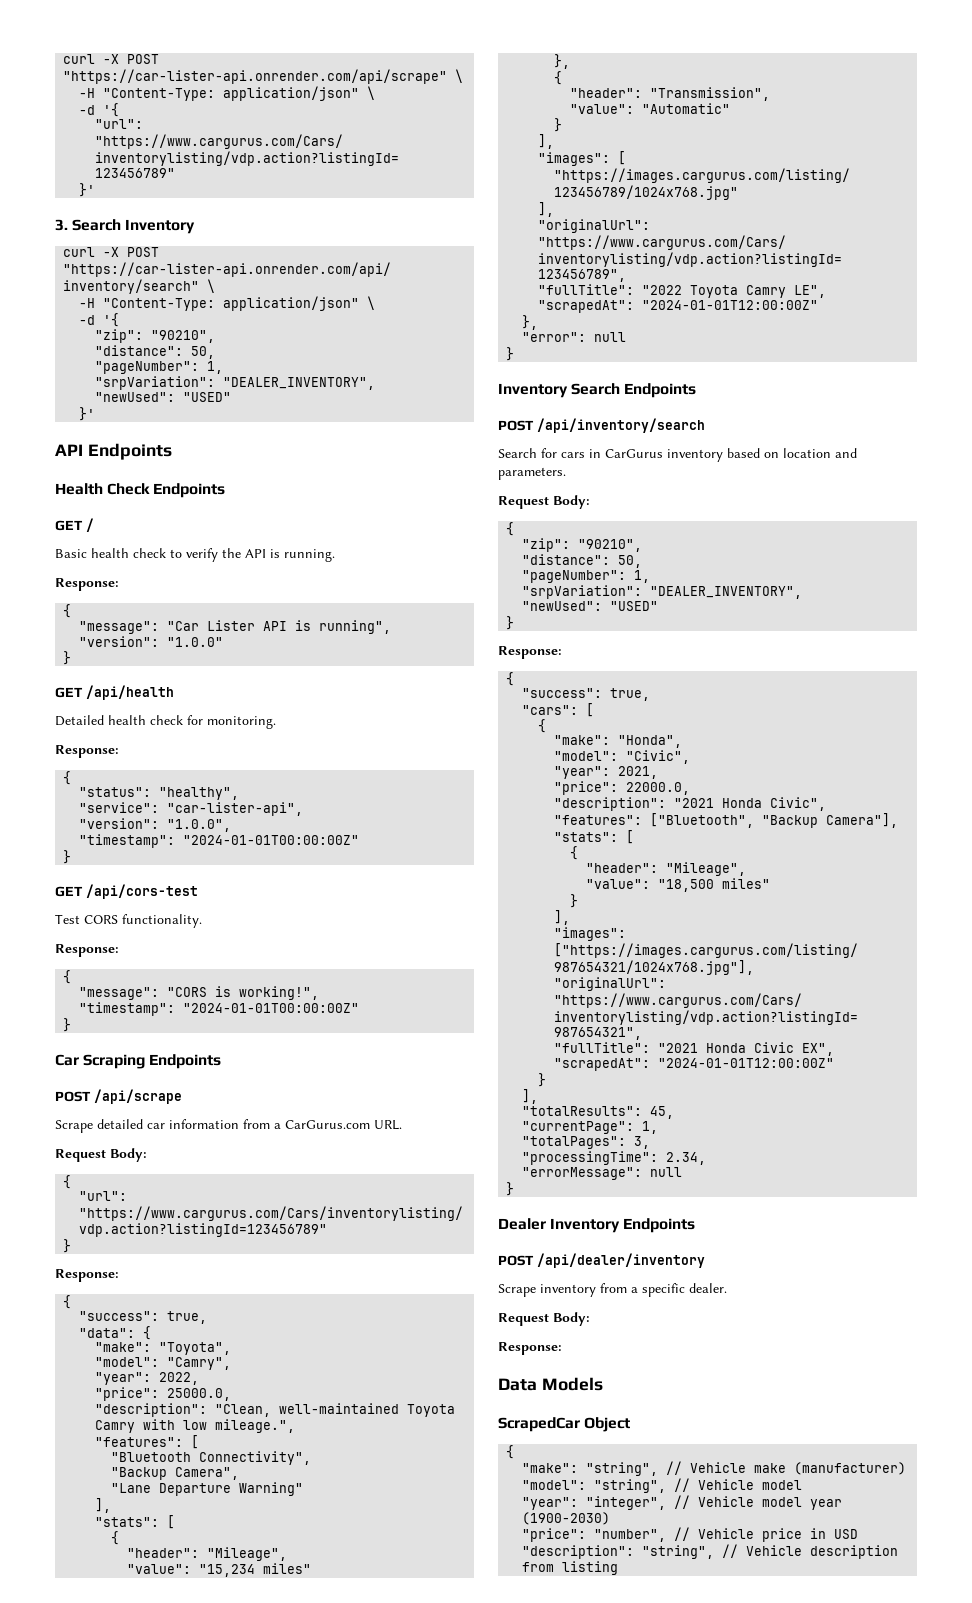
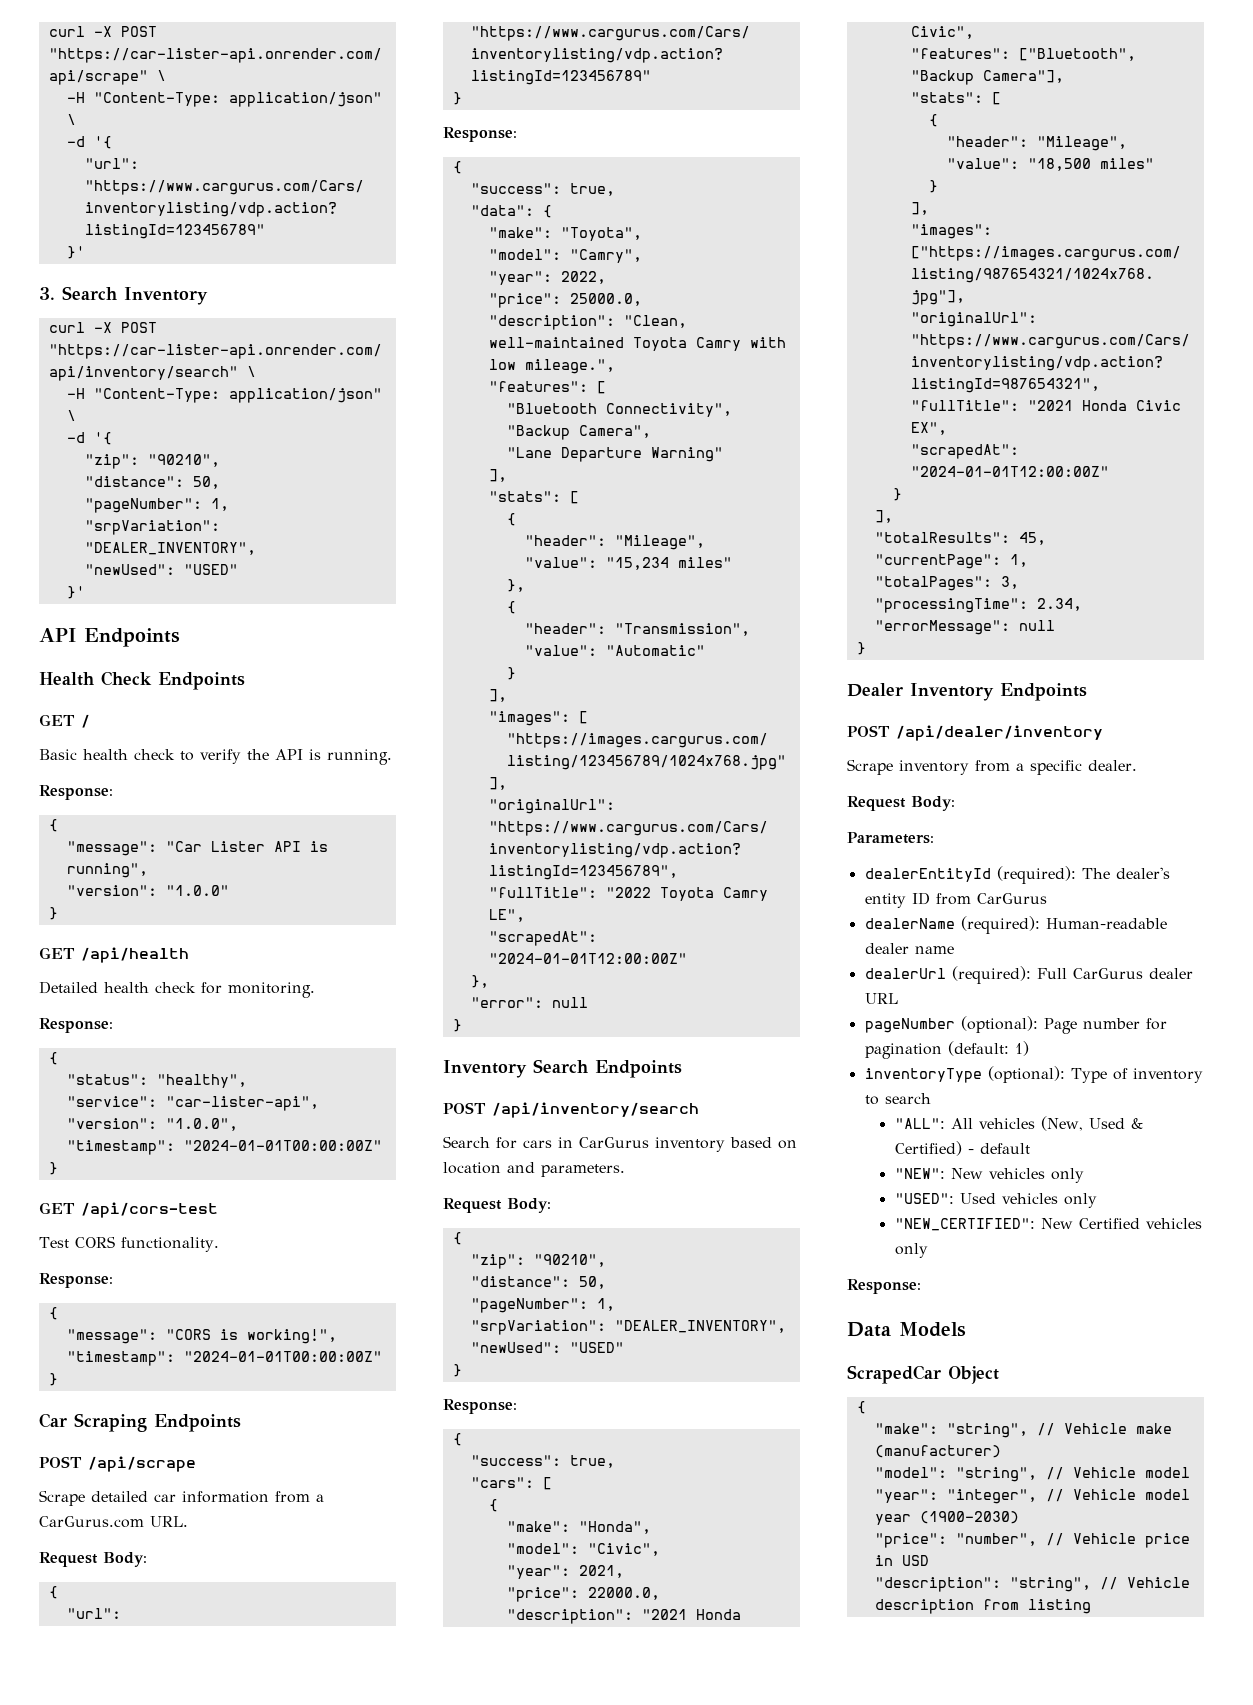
+ Parameters:
+ dealerEntityId (required): The dealer's entity ID from CarGurus
+ dealerName (required): Human-readable dealer name
+ dealerUrl (required): Full CarGurus dealer URL
+ pageNumber (optional): Page number for pagination (default: 1)
+ inventoryType (optional): Type of inventory to search
+ "ALL": All vehicles (New, Used & Certified) - default
+ "NEW": New vehicles only
+ "USED": Used vehicles only
+ "NEW_CERTIFIED": New Certified vehicles only

